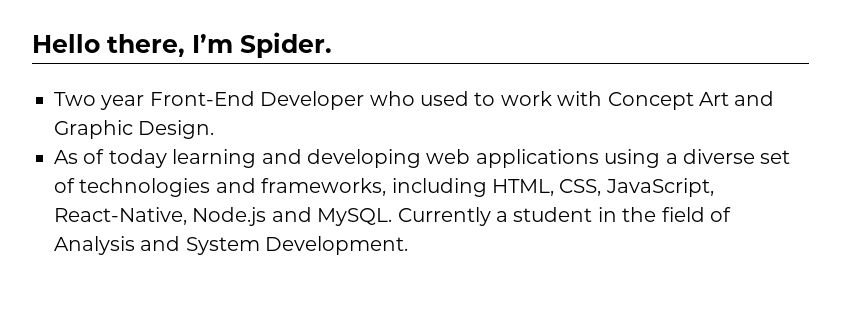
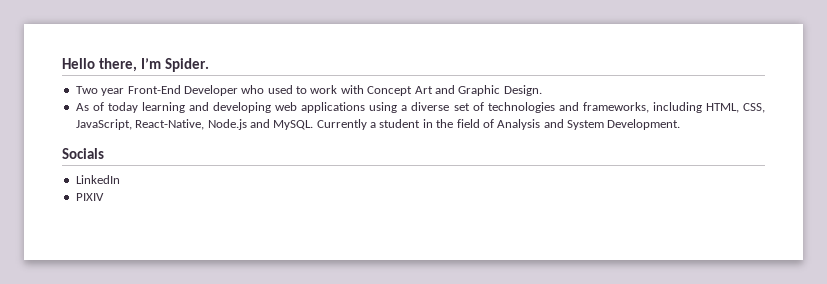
+ Socials
+ LinkedIn
+ PIXIV

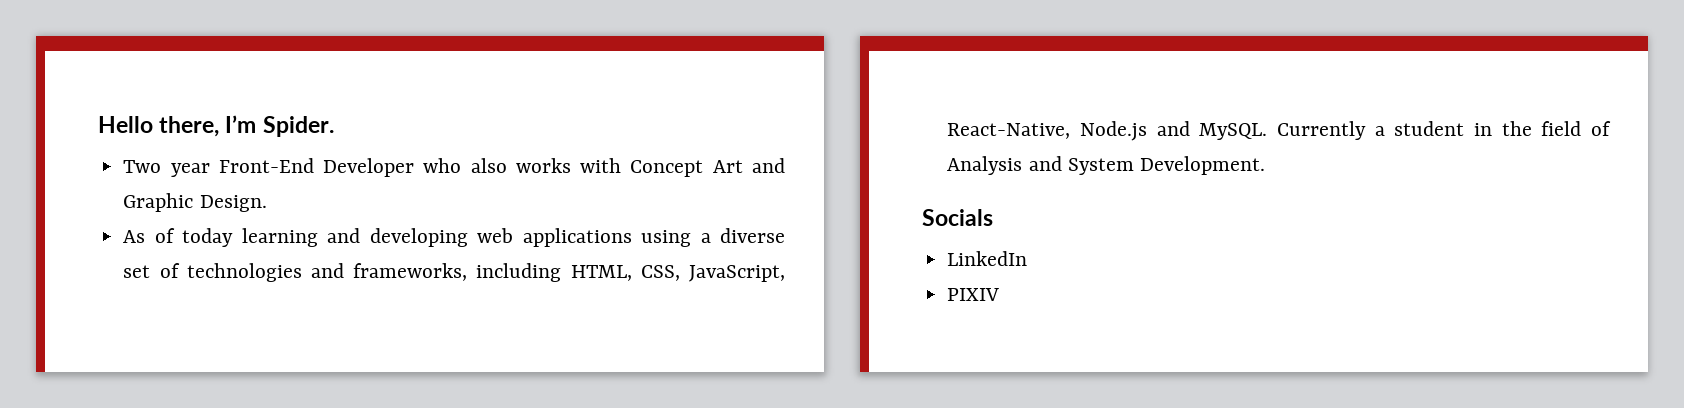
- Two year Front-End Developer who used to work with Concept Art and Graphic Design.
+ Two year Front-End Developer who also works with Concept Art and Graphic Design.

